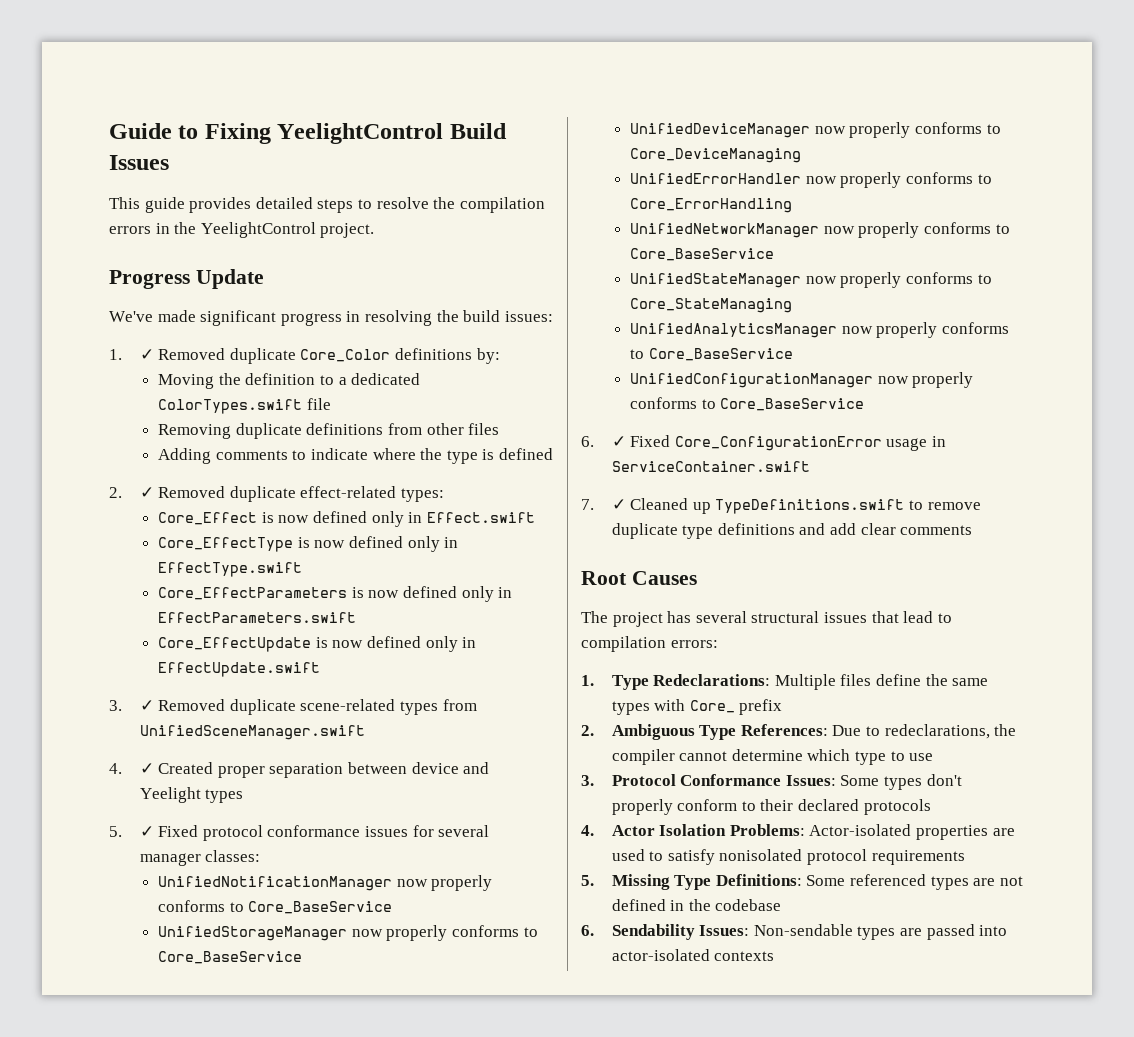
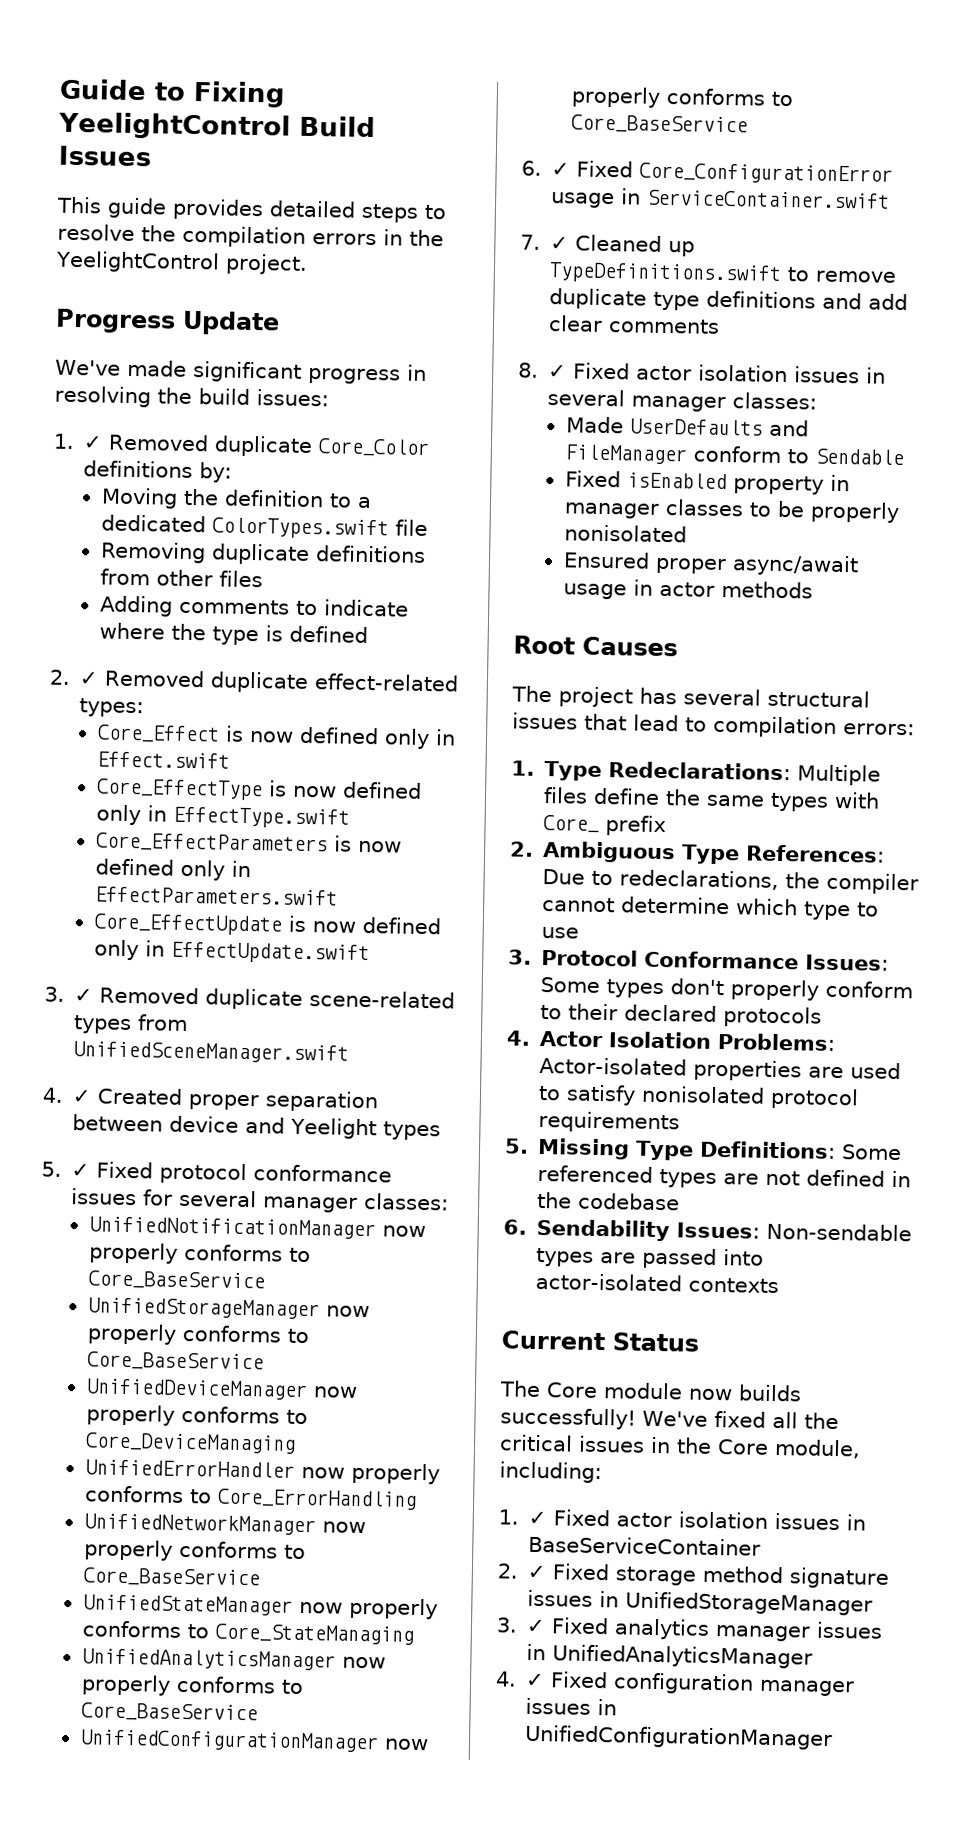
+ 8. ✓ Fixed actor isolation issues in several manager classes:
+ Made UserDefaults and FileManager conform to Sendable
+ Fixed isEnabled property in manager classes to be properly nonisolated
+ Ensured proper async/await usage in actor methods
+ Current Status
+ The Core module now builds successfully! We've fixed all the critical issues in the Core module, including:
+ 1. ✓ Fixed actor isolation issues in BaseServiceContainer
+ 2. ✓ Fixed storage method signature issues in UnifiedStorageManager
+ 3. ✓ Fixed analytics manager issues in UnifiedAnalyticsManager
+ 4. ✓ Fixed configuration manager issues in UnifiedConfigurationManager

